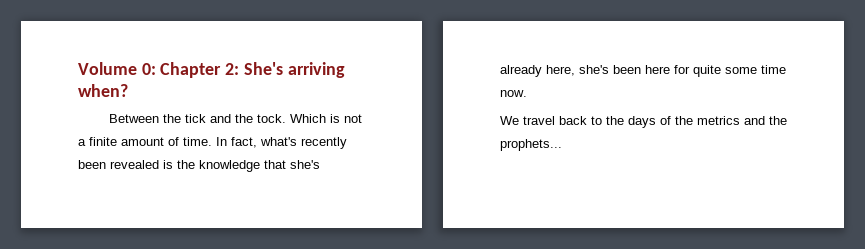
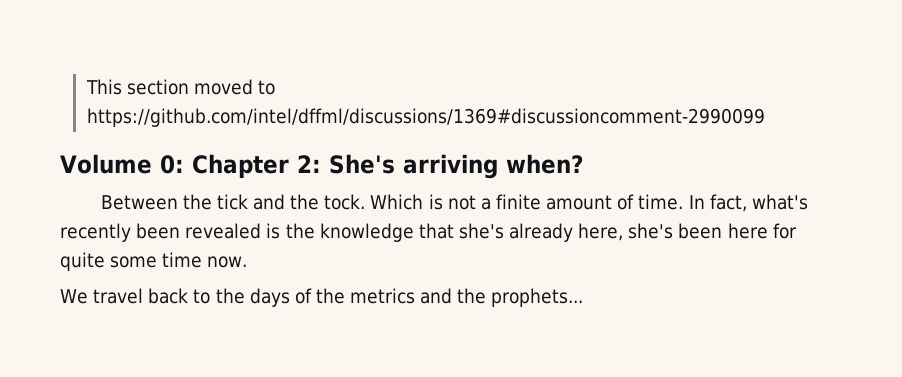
+ This section moved to https://github.com/intel/dffml/discussions/1369#discussioncomment-2990099

